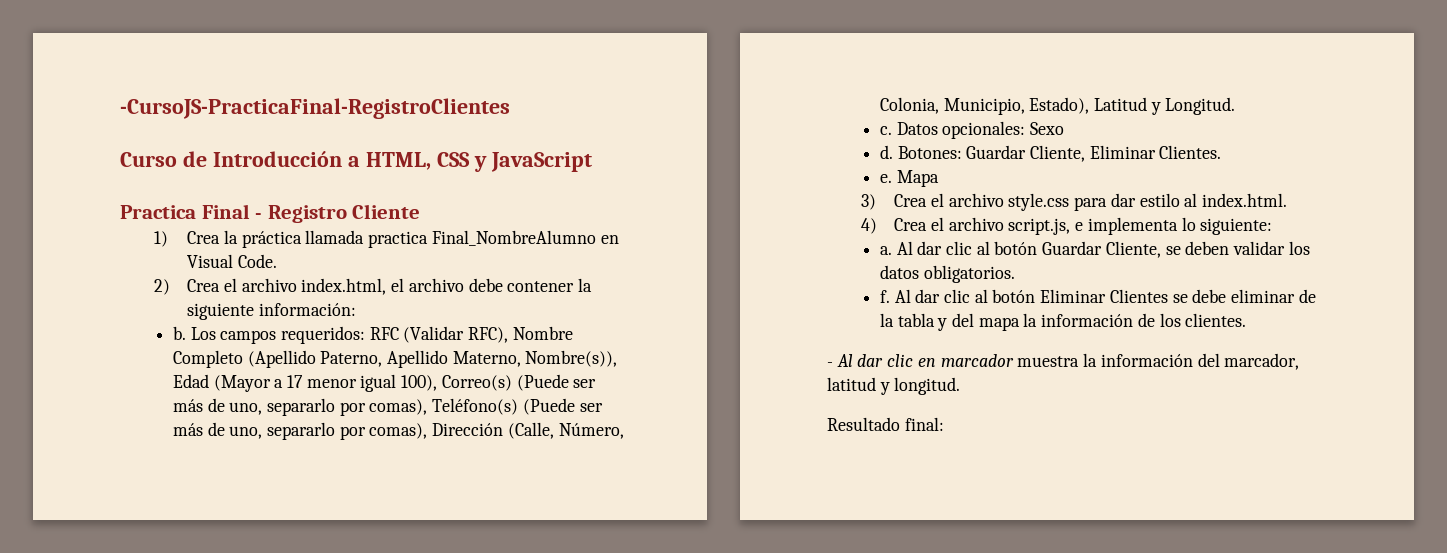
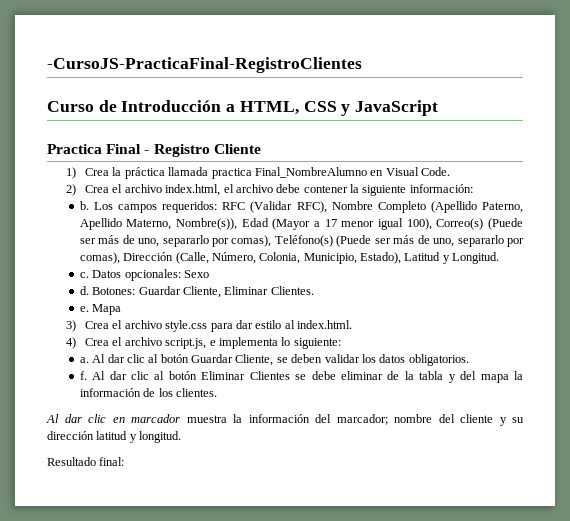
- - Al dar clic en marcador muestra la información del marcador, latitud y longitud.
+ Al dar clic en marcador muestra la información del marcador; nombre del cliente y su dirección latitud y longitud.

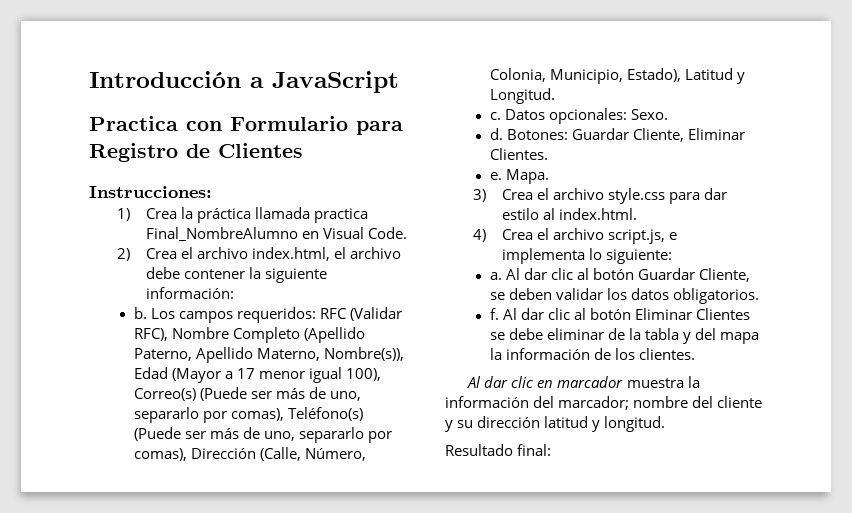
- -CursoJS-PracticaFinal-RegistroClientes
- Curso de Introducción a HTML, CSS y JavaScript
- Practica Final - Registro Cliente
+ Introducción a JavaScript
+ Practica con Formulario para Registro de Clientes
+ Instrucciones:
- Datos opcionales: Sexo
+ Datos opcionales: Sexo.
- Mapa
+ Mapa.

